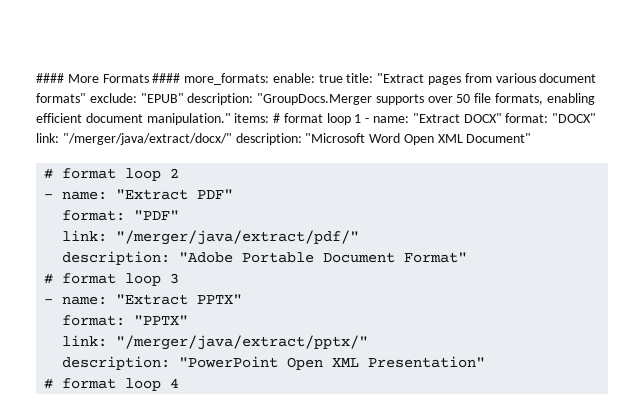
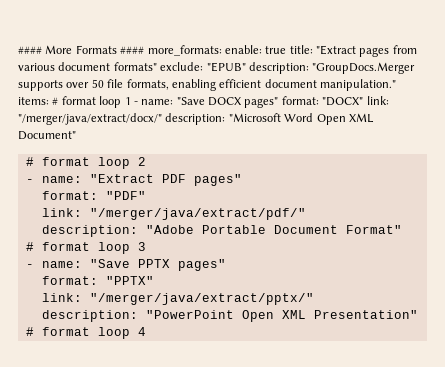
- #### More Formats #### more_formats: enable: true title: "Extract pages from various document formats" exclude: "EPUB" description: "GroupDocs.Merger supports over 50 file formats, enabling efficient document manipulation." items: # format loop 1 - name: "Extract DOCX" format: "DOCX" link: "/merger/java/extract/docx/" description: "Microsoft Word Open XML Document"
+ #### More Formats #### more_formats: enable: true title: "Extract pages from various document formats" exclude: "EPUB" description: "GroupDocs.Merger supports over 50 file formats, enabling efficient document manipulation." items: # format loop 1 - name: "Save DOCX pages" format: "DOCX" link: "/merger/java/extract/docx/" description: "Microsoft Word Open XML Document"
- - name: "Extract PDF"
+ - name: "Extract PDF pages"
- - name: "Extract PPTX"
+ - name: "Save PPTX pages"

